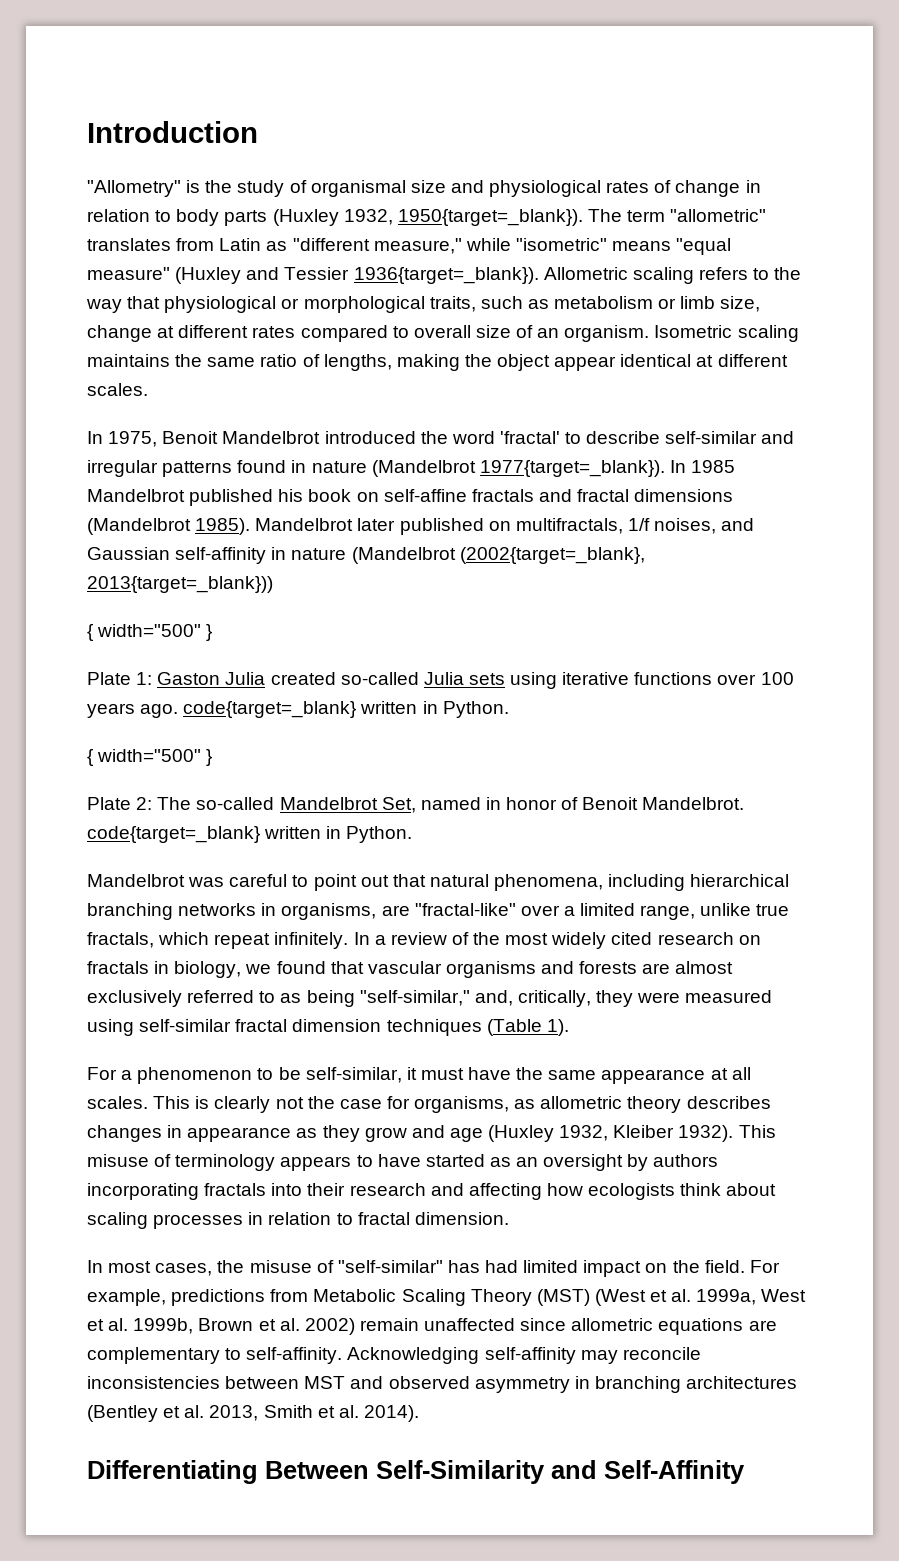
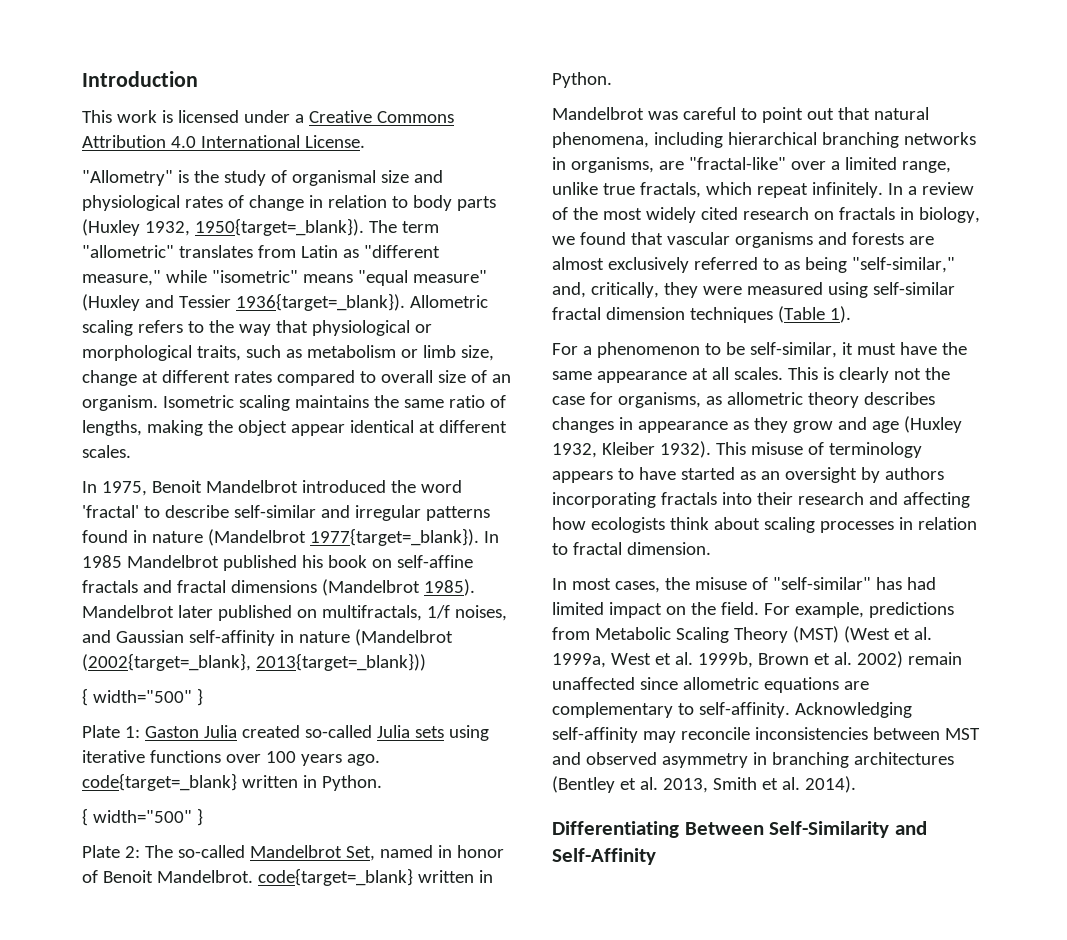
+ This work is licensed under a Creative Commons Attribution 4.0 International License.

